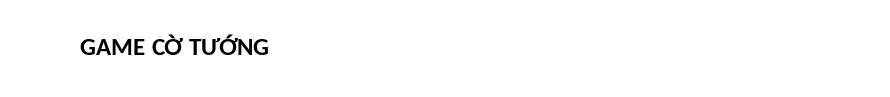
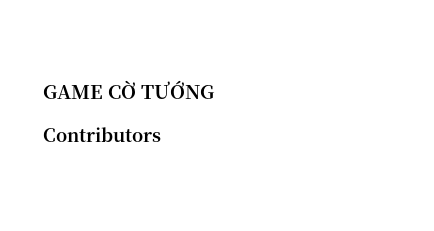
+ Contributors

